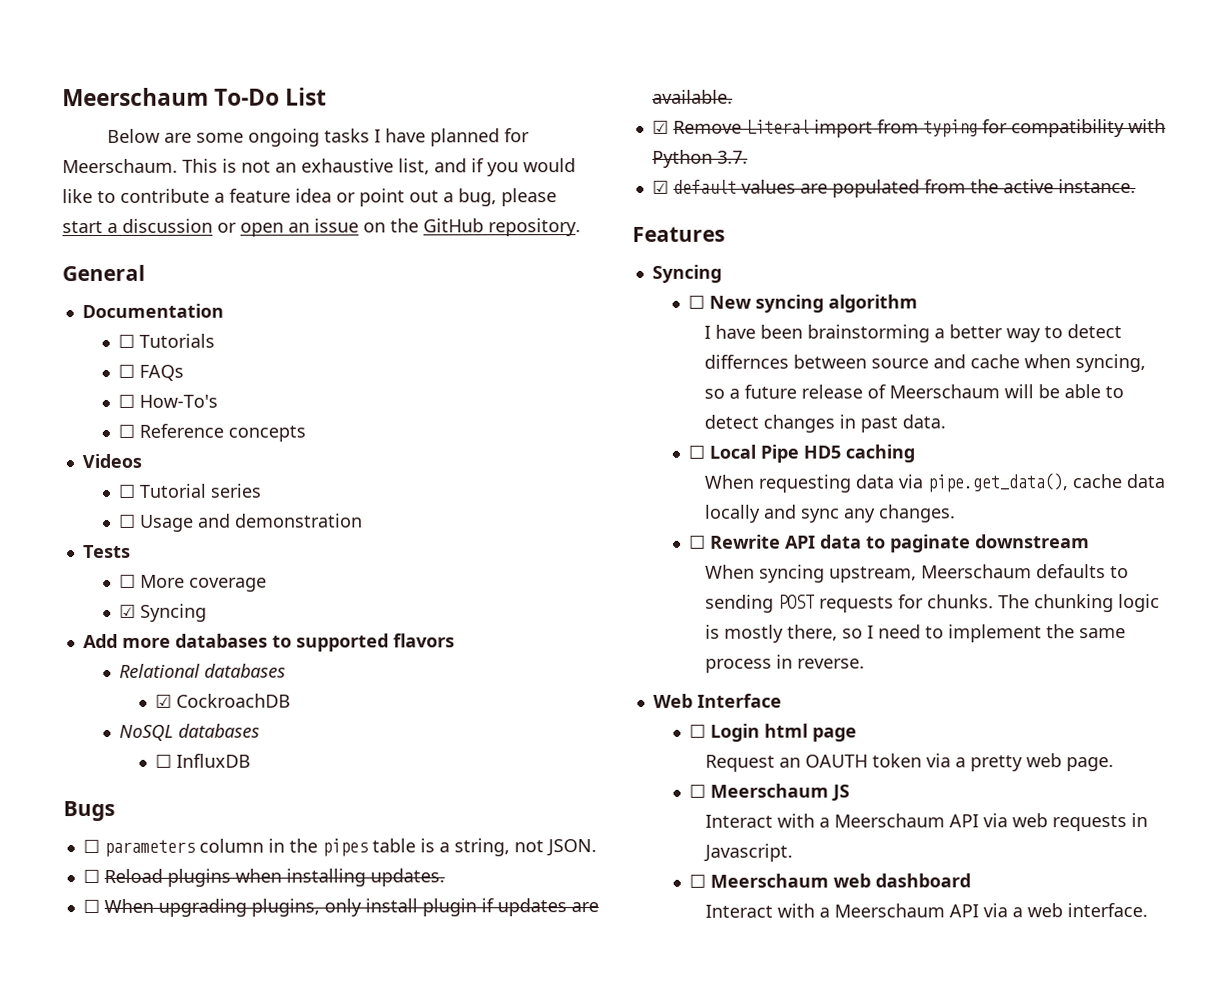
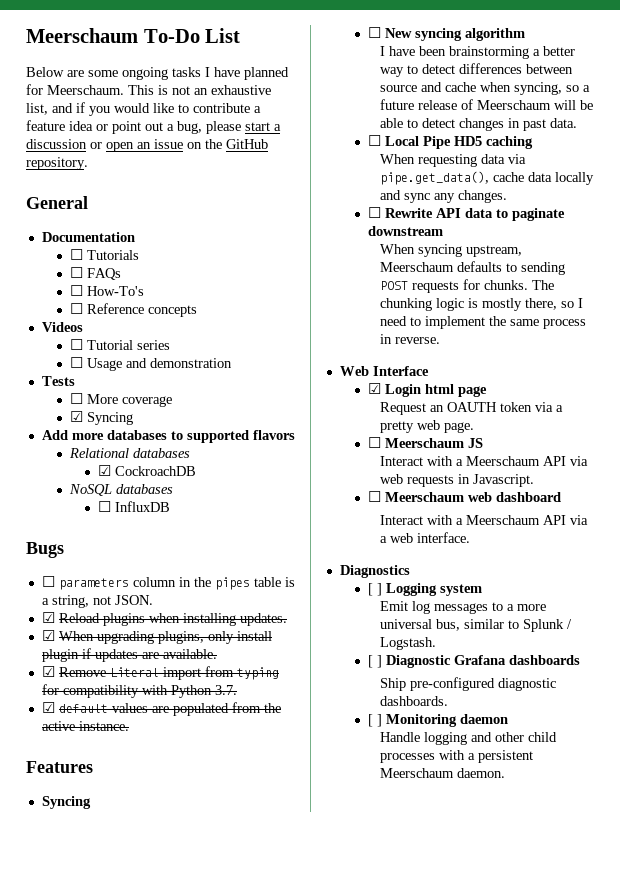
- ☐ Reload plugins when installing updates.
+ ☑ Reload plugins when installing updates.
- ☐ When upgrading plugins, only install plugin if updates are available.
+ ☑ When upgrading plugins, only install plugin if updates are available.
- I have been brainstorming a better way to detect differnces between source and cache when syncing, so a future release of Meerschaum will be able to detect changes in past data.
+ I have been brainstorming a better way to detect differences between source and cache when syncing, so a future release of Meerschaum will be able to detect changes in past data.
- ☐ Login html page
+ ☑ Login html page
+ Diagnostics
+ [ ] Logging system
+ Emit log messages to a more universal bus, similar to Splunk / Logstash.
+ [ ] Diagnostic Grafana dashboards
+ Ship pre-configured diagnostic dashboards.
+ [ ] Monitoring daemon
+ Handle logging and other child processes with a persistent Meerschaum daemon.

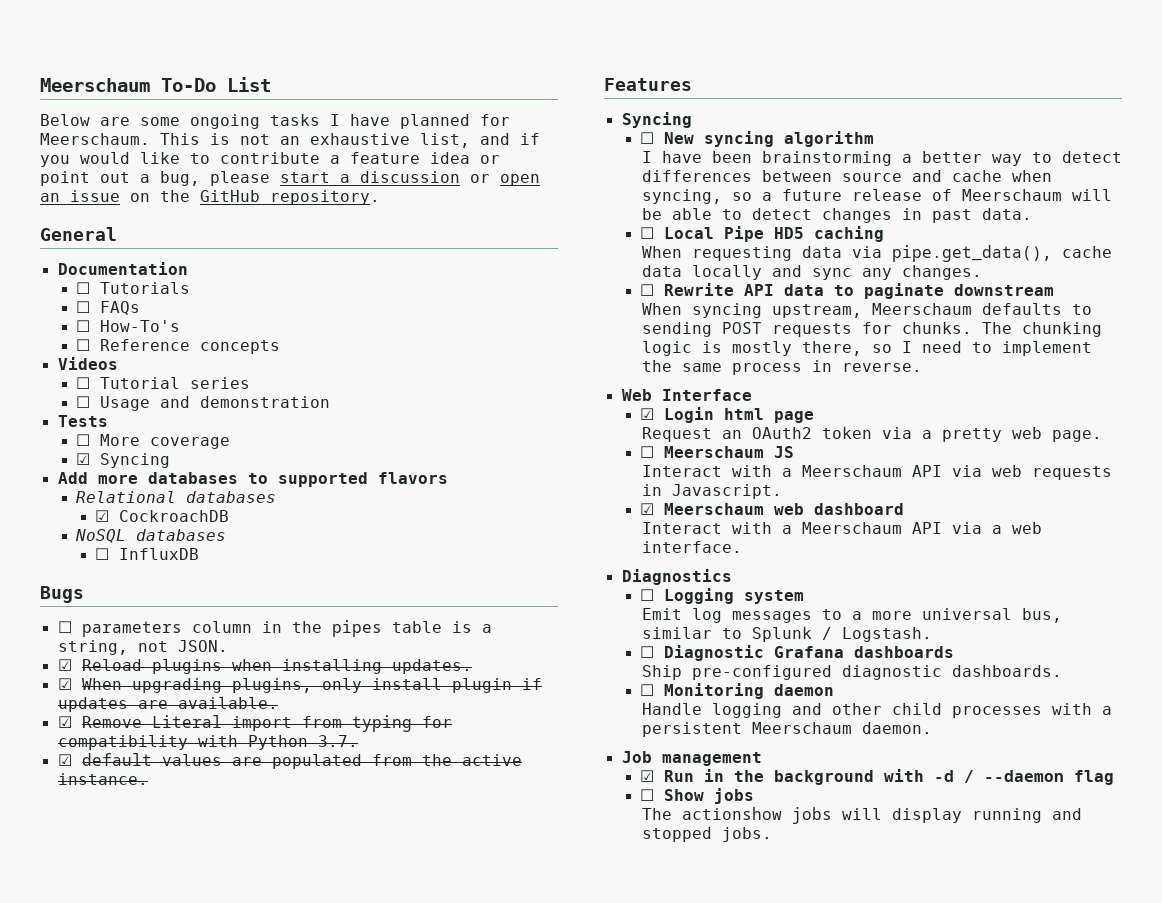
- Request an OAUTH token via a pretty web page.
+ Request an OAuth2 token via a pretty web page.
- ☐ Meerschaum web dashboard
+ ☑ Meerschaum web dashboard
- [ ] Logging system
+ ☐ Logging system
- [ ] Diagnostic Grafana dashboards
+ ☐ Diagnostic Grafana dashboards
- [ ] Monitoring daemon
+ ☐ Monitoring daemon
+ Job management
+ ☑ Run in the background with -d / --daemon flag
+ ☐ Show jobs
+ The actionshow jobs will display running and stopped jobs.

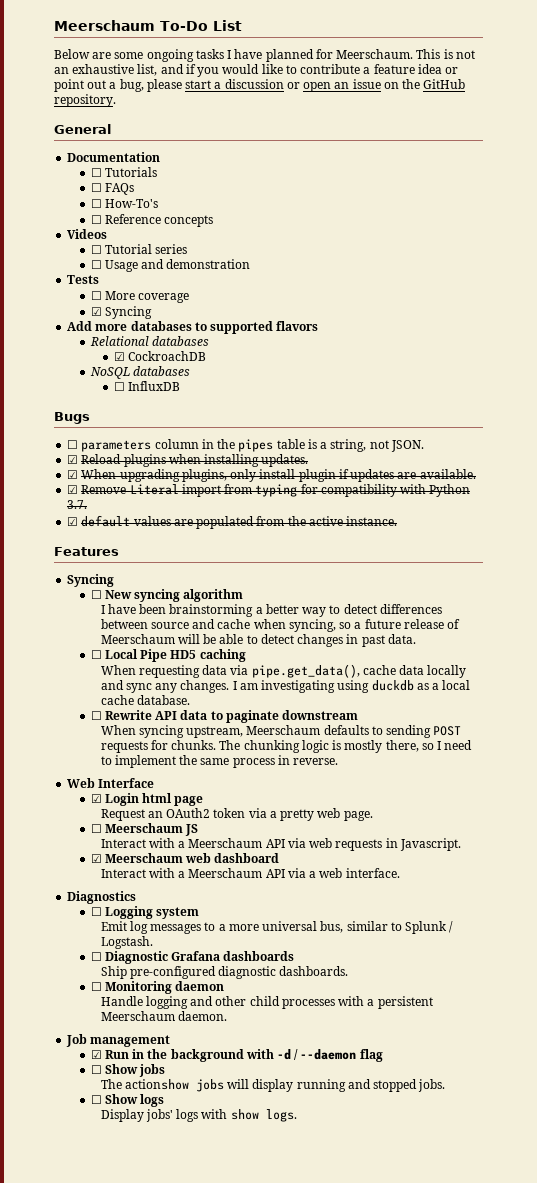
+ I am investigating using duckdb as a local cache database.
+ ☐ Show logs
+ Display jobs' logs with show logs.

